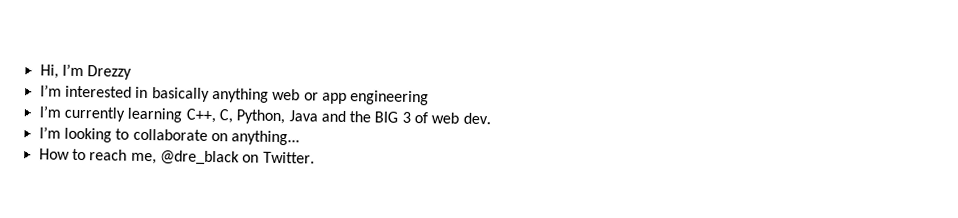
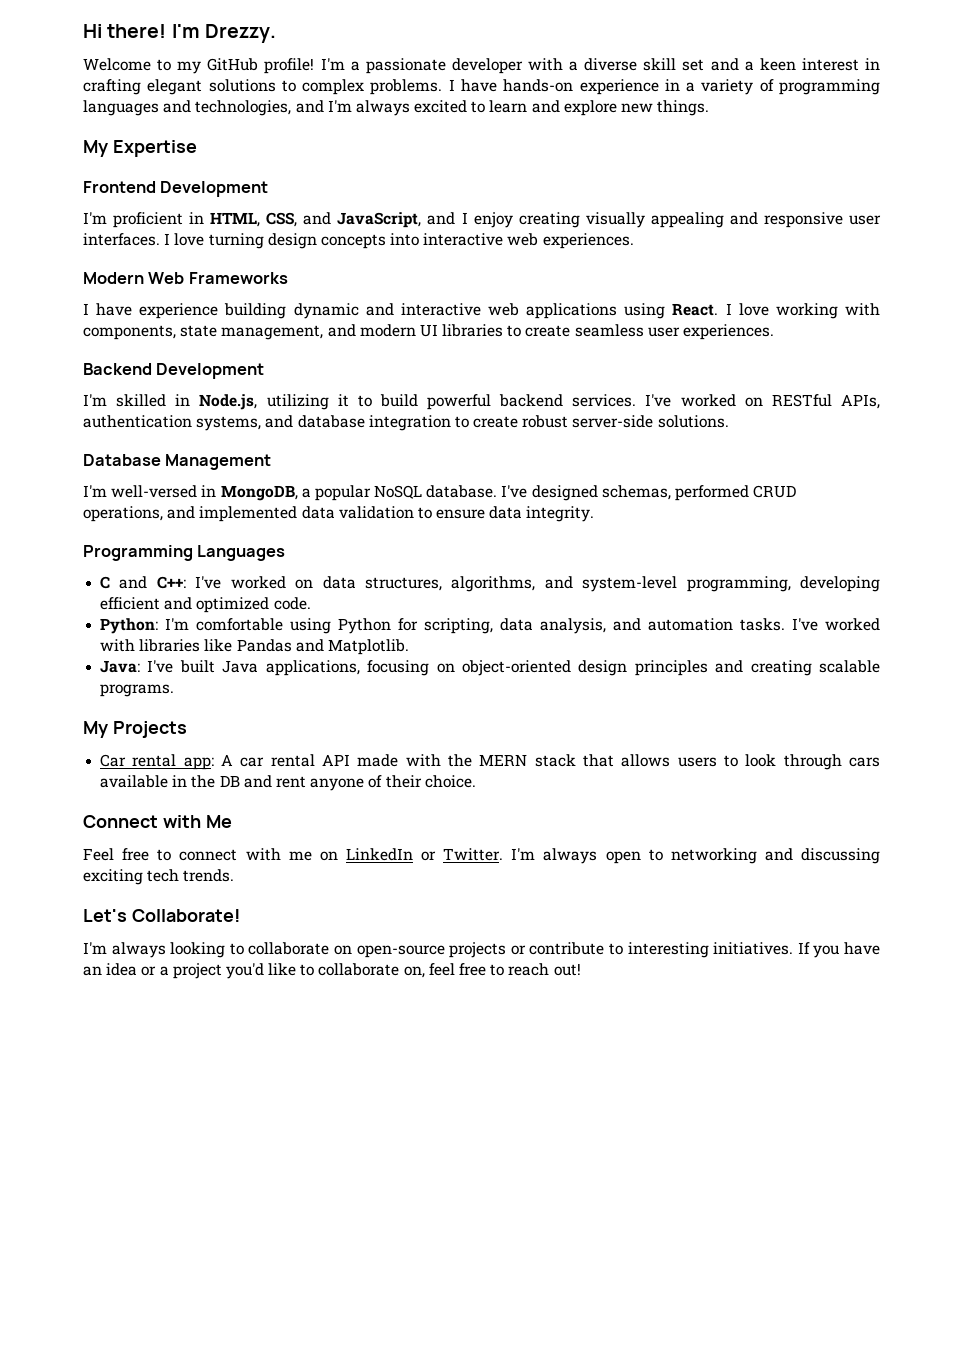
- Hi, I’m Drezzy
- I’m interested in basically anything web or app engineering
- I’m currently learning C++, C, Python, Java and the BIG 3 of web dev.
- I’m looking to collaborate on anything...
- How to reach me, @dre_black on Twitter.
+ Hi there! I'm Drezzy.
+ Welcome to my GitHub profile! I'm a passionate developer with a diverse skill set and a keen interest in crafting elegant solutions to complex problems. I have hands-on experience in a variety of programming languages and technologies, and I'm always excited to learn and explore new things.
+ My Expertise
+ Frontend Development
+ I'm proficient in HTML, CSS, and JavaScript, and I enjoy creating visually appealing and responsive user interfaces. I love turning design concepts into interactive web experiences.
+ Modern Web Frameworks
+ I have experience building dynamic and interactive web applications using React. I love working with components, state management, and modern UI libraries to create seamless user experiences.
+ Backend Development
+ I'm skilled in Node.js, utilizing it to build powerful backend services. I've worked on RESTful APIs, authentication systems, and database integration to create robust server-side solutions.
+ Database Management
+ I'm well-versed in MongoDB, a popular NoSQL database. I've designed schemas, performed CRUD operations, and implemented data validation to ensure data integrity.
+ Programming Languages
+ C and C++: I've worked on data structures, algorithms, and system-level programming, developing efficient and optimized code.
+ Python: I'm comfortable using Python for scripting, data analysis, and automation tasks. I've worked with libraries like Pandas and Matplotlib.
+ Java: I've built Java applications, focusing on object-oriented design principles and creating scalable programs.
+ My Projects
+ Car rental app: A car rental API made with the MERN stack that allows users to look through cars available in the DB and rent anyone of their choice.
+ Connect with Me
+ Feel free to connect with me on LinkedIn or Twitter. I'm always open to networking and discussing exciting tech trends.
+ Let's Collaborate!
+ I'm always looking to collaborate on open-source projects or contribute to interesting initiatives. If you have an idea or a project you'd like to collaborate on, feel free to reach out!

